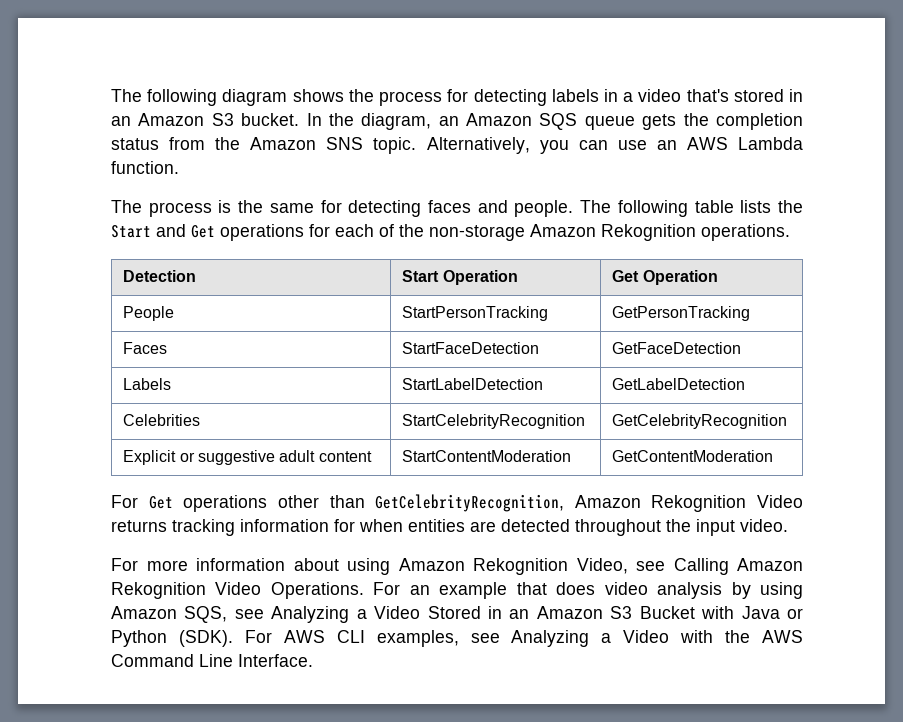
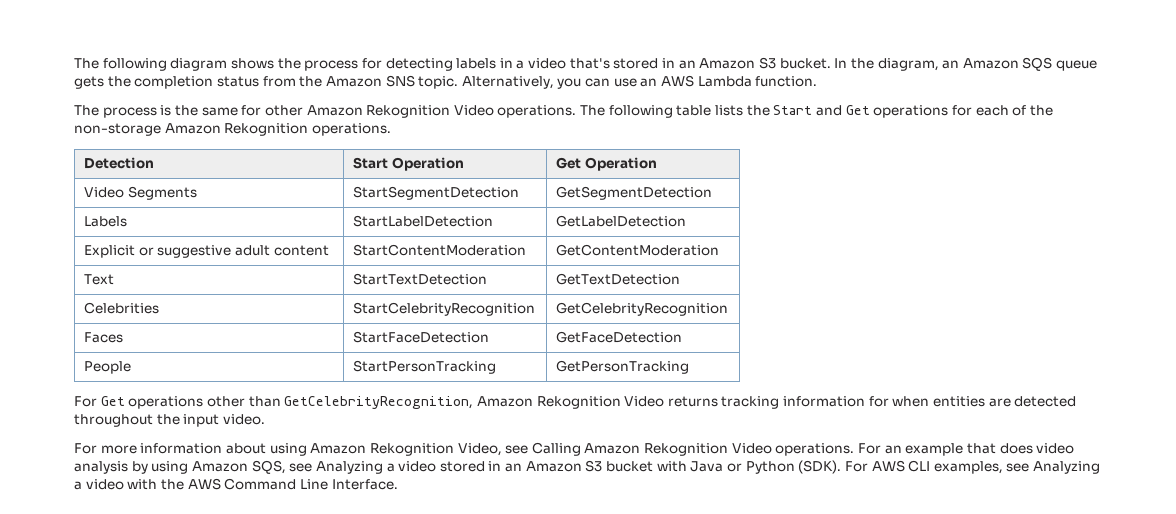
- The process is the same for detecting faces and people.
+ The process is the same for other Amazon Rekognition Video operations.
- People | StartPersonTracking | GetPersonTracking
- Faces | StartFaceDetection | GetFaceDetection
+ Video Segments | StartSegmentDetection | GetSegmentDetection
- Celebrities | StartCelebrityRecognition | GetCelebrityRecognition
+ Text | StartTextDetection | GetTextDetection
+ Celebrities | StartCelebrityRecognition | GetCelebrityRecognition
+ Faces | StartFaceDetection | GetFaceDetection
+ People | StartPersonTracking | GetPersonTracking
- For more information about using Amazon Rekognition Video, see Calling Amazon Rekognition Video Operations.
+ For more information about using Amazon Rekognition Video, see Calling Amazon Rekognition Video operations.
- For an example that does video analysis by using Amazon SQS, see Analyzing a Video Stored in an Amazon S3 Bucket with Java or Python (SDK).
+ For an example that does video analysis by using Amazon SQS, see Analyzing a video stored in an Amazon S3 bucket with Java or Python (SDK).
- For AWS CLI examples, see Analyzing a Video with the AWS Command Line Interface.
+ For AWS CLI examples, see Analyzing a video with the AWS Command Line Interface.

